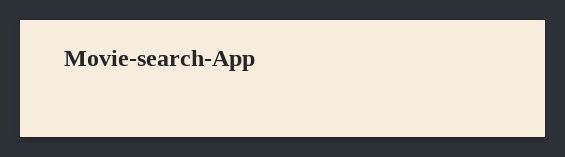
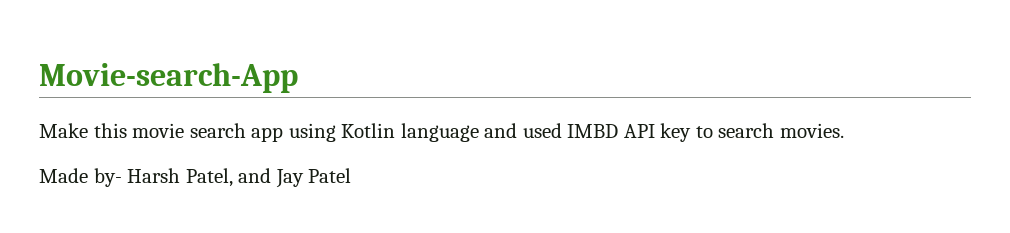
+ Make this movie search app using Kotlin language and used IMBD API key to search movies.
+ Made by- Harsh Patel, and Jay Patel

